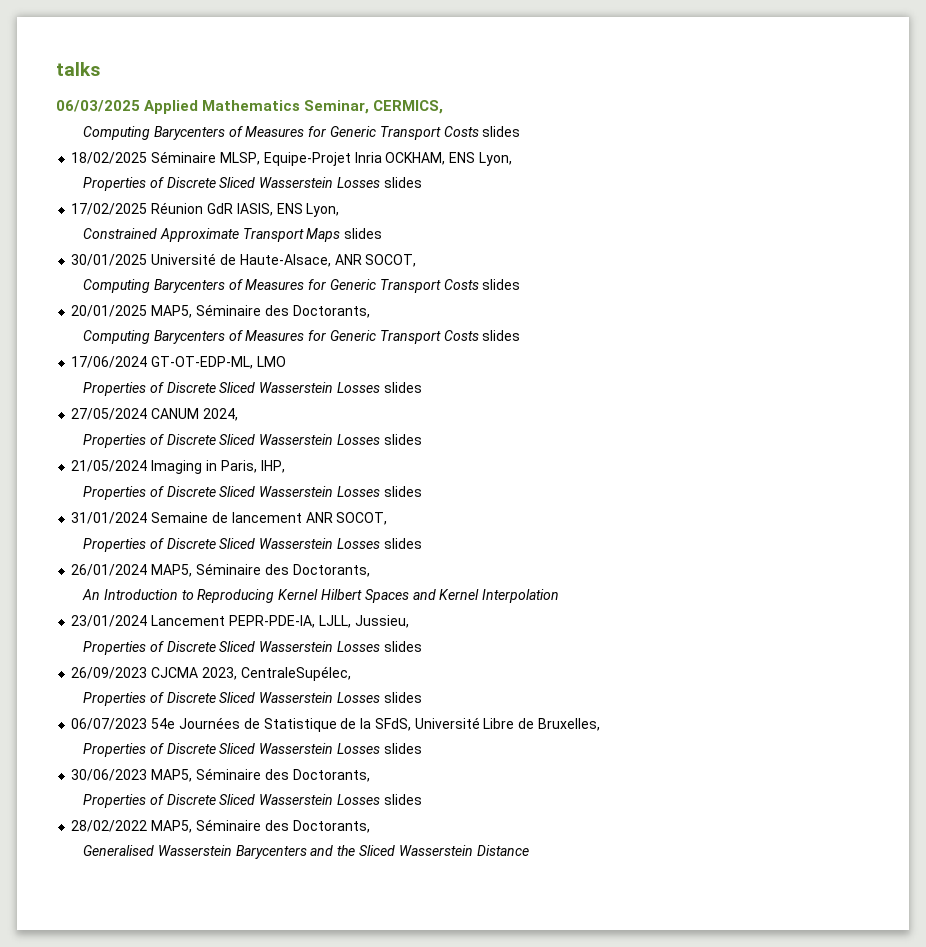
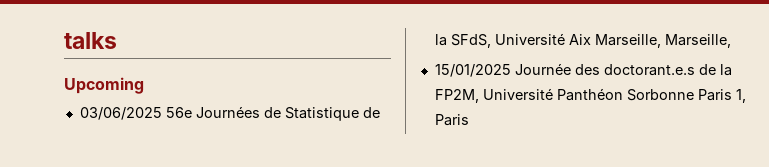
- 06/03/2025 Applied Mathematics Seminar, CERMICS,
- Computing Barycenters of Measures for Generic Transport Costs slides
- 18/02/2025 Séminaire MLSP, Equipe-Projet Inria OCKHAM, ENS Lyon,
- Properties of Discrete Sliced Wasserstein Losses slides
- 17/02/2025 Réunion GdR IASIS, ENS Lyon,
- Constrained Approximate Transport Maps slides
- 30/01/2025 Université de Haute-Alsace, ANR SOCOT,
- Computing Barycenters of Measures for Generic Transport Costs slides
- 20/01/2025 MAP5, Séminaire des Doctorants,
- Computing Barycenters of Measures for Generic Transport Costs slides
- 17/06/2024 GT-OT-EDP-ML, LMO
- Properties of Discrete Sliced Wasserstein Losses slides
- 27/05/2024 CANUM 2024,
- Properties of Discrete Sliced Wasserstein Losses slides
- 21/05/2024 Imaging in Paris, IHP,
- Properties of Discrete Sliced Wasserstein Losses slides
- 31/01/2024 Semaine de lancement ANR SOCOT,
- Properties of Discrete Sliced Wasserstein Losses slides
- 26/01/2024 MAP5, Séminaire des Doctorants,
- An Introduction to Reproducing Kernel Hilbert Spaces and Kernel Interpolation
- 23/01/2024 Lancement PEPR-PDE-IA, LJLL, Jussieu,
- Properties of Discrete Sliced Wasserstein Losses slides
- 26/09/2023 CJCMA 2023, CentraleSupélec,
- Properties of Discrete Sliced Wasserstein Losses slides
- 06/07/2023 54e Journées de Statistique de la SFdS, Université Libre de Bruxelles,
- Properties of Discrete Sliced Wasserstein Losses slides
- 30/06/2023 MAP5, Séminaire des Doctorants,
- Properties of Discrete Sliced Wasserstein Losses slides
- 28/02/2022 MAP5, Séminaire des Doctorants,
- Generalised Wasserstein Barycenters and the Sliced Wasserstein Distance
+ Upcoming
+ 03/06/2025 56e Journées de Statistique de la SFdS, Université Aix Marseille, Marseille,
+ 15/01/2025 Journée des doctorant.e.s de la FP2M, Université Panthéon Sorbonne Paris 1, Paris

